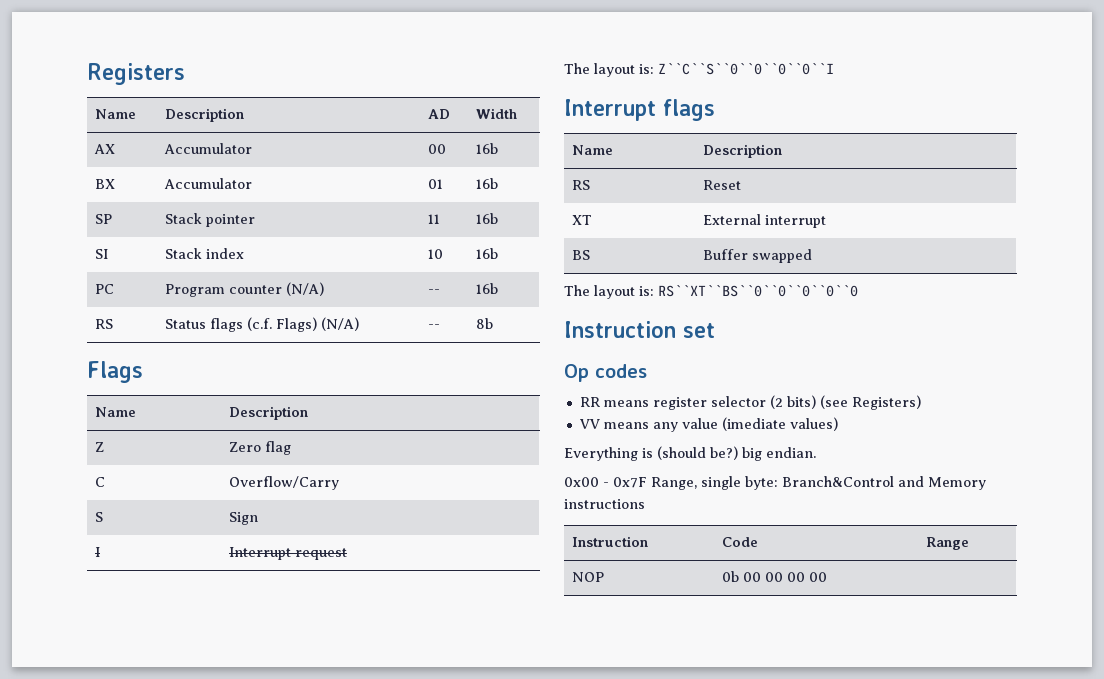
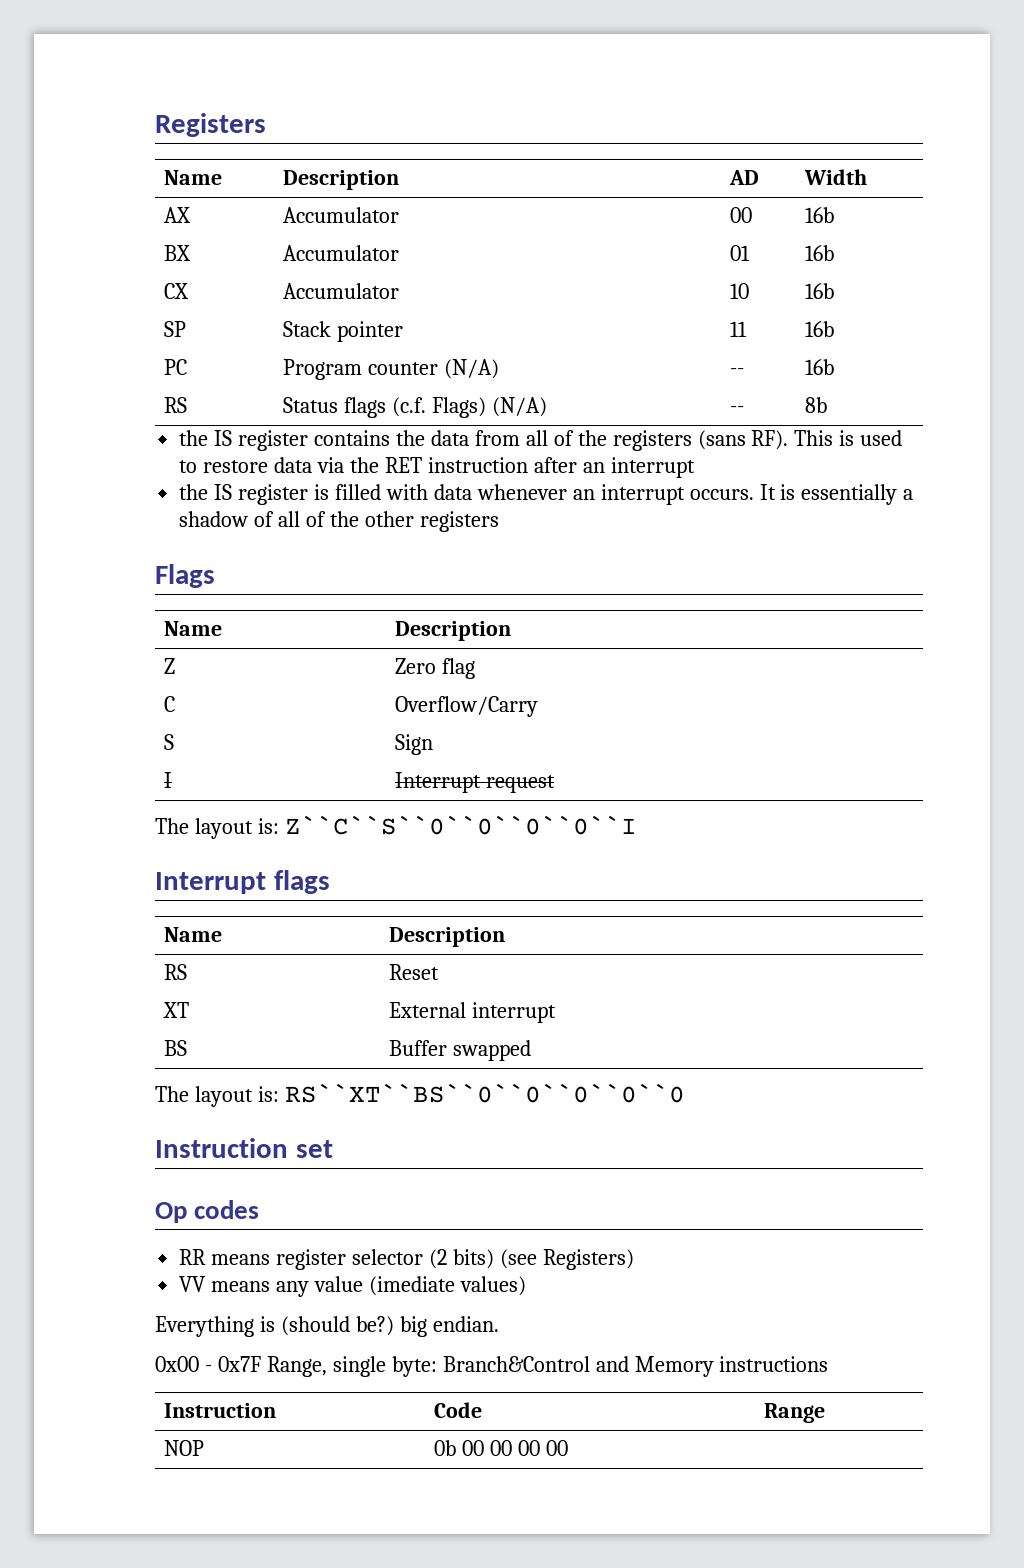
+ CX | Accumulator | 10 | 16b
- SI | Stack index | 10 | 16b
+ the IS register contains the data from all of the registers (sans RF). This is used to restore data via the RET instruction after an interrupt
+ the IS register is filled with data whenever an interrupt occurs. It is essentially a shadow of all of the other registers

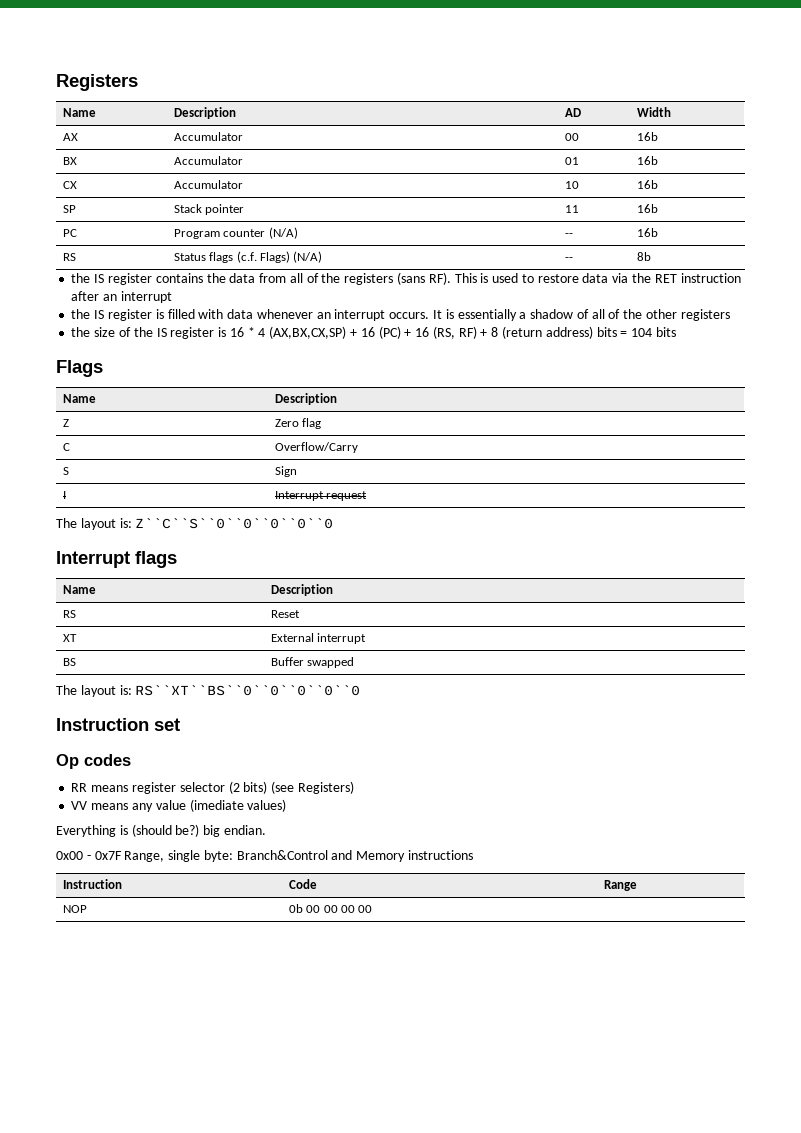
+ the size of the IS register is 16 * 4 (AX,BX,CX,SP) + 16 (PC) + 16 (RS, RF) + 8 (return address) bits = 104 bits
- The layout is: Z``C``S``0``0``0``0``I
+ The layout is: Z``C``S``0``0``0``0``0

